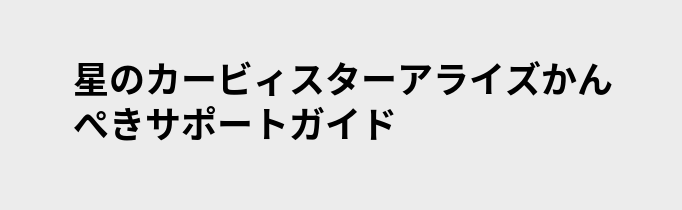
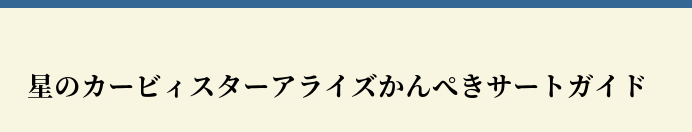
- 星のカービィスターアライズかんぺきサポートガイド
+ 星のカービィスターアライズかんぺきサートガイド

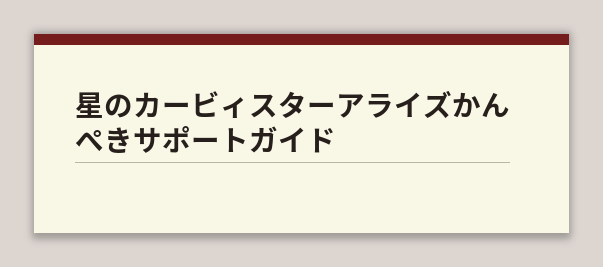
- 星のカービィスターアライズかんぺきサートガイド
+ 星のカービィスターアライズかんぺきサポートガイド

